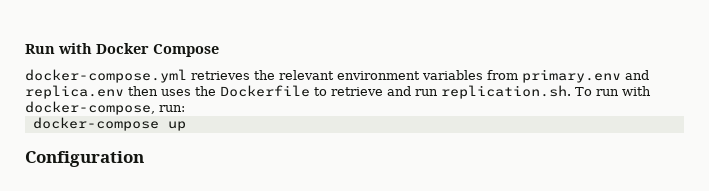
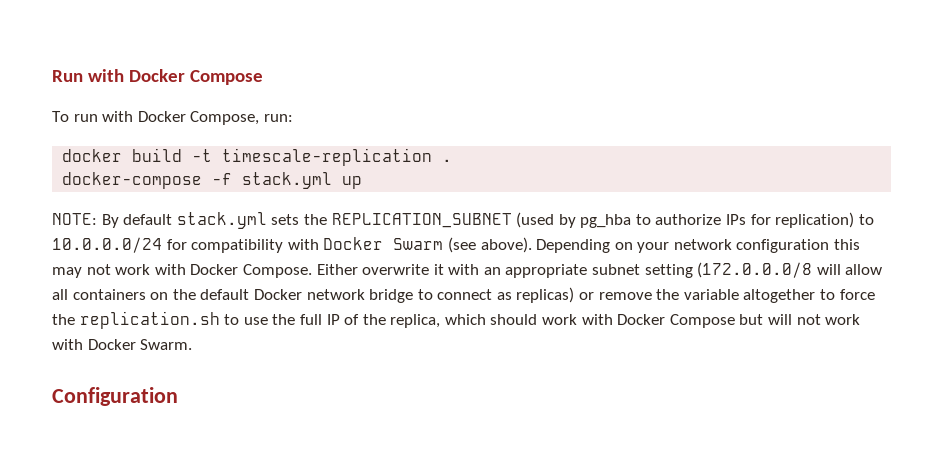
- docker-compose.yml retrieves the relevant environment variables from primary.env and replica.env then uses the Dockerfile to retrieve and run replication.sh. To run with docker-compose, run:
+ To run with Docker Compose, run:
+ docker build -t timescale-replication .
- docker-compose up
+ docker-compose -f stack.yml up
+ NOTE: By default stack.yml sets the REPLICATION_SUBNET (used by pg_hba to authorize IPs for replication) to 10.0.0.0/24 for compatibility with Docker Swarm (see above). Depending on your network configuration this may not work with Docker Compose. Either overwrite it with an appropriate subnet setting (172.0.0.0/8 will allow all containers on the default Docker network bridge to connect as replicas) or remove the variable altogether to force the replication.sh to use the full IP of the replica, which should work with Docker Compose but will not work with Docker Swarm.

